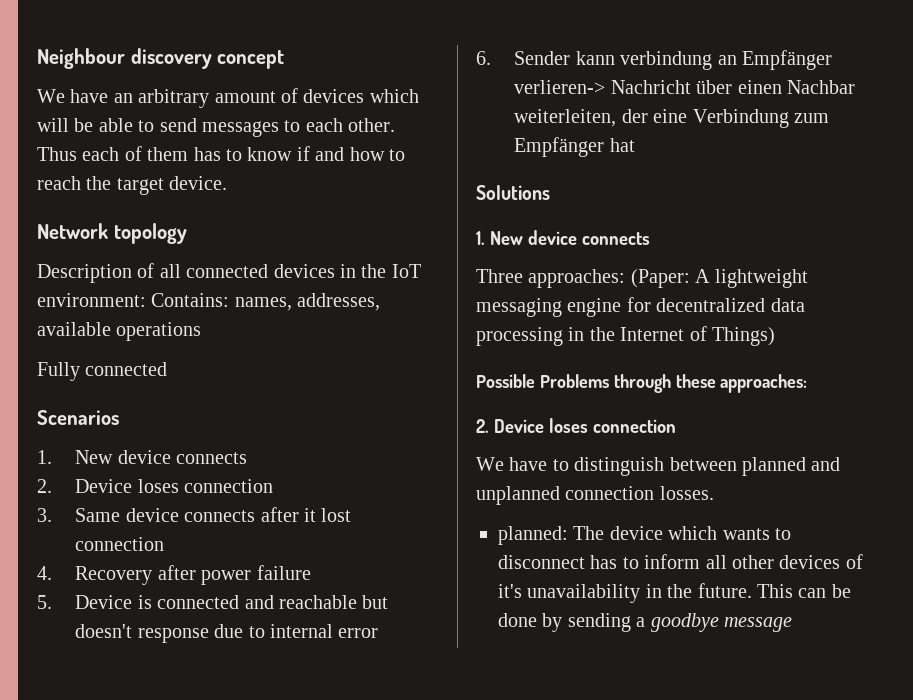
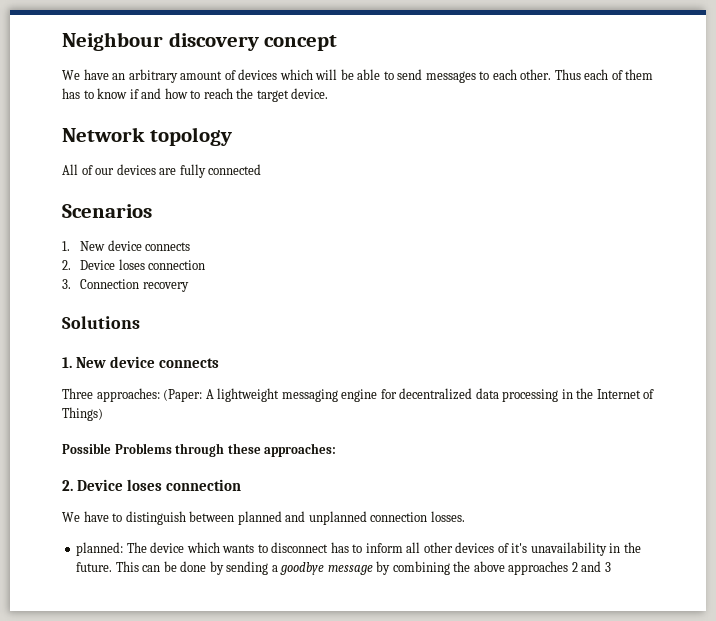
- Description of all connected devices in the IoT environment: Contains: names, addresses, available operations
- Fully connected
+ All of our devices are fully connected
- 3. Same device connects after it lost connection
- 4. Recovery after power failure
- 5. Device is connected and reachable but doesn't response due to internal error
- 6. Sender kann verbindung an Empfänger verlieren-> Nachricht über einen Nachbar weiterleiten, der eine Verbindung zum Empfänger hat
+ 3. Connection recovery
- This can be done by sending a goodbye message
+ This can be done by sending a goodbye message by combining the above approaches 2 and 3

